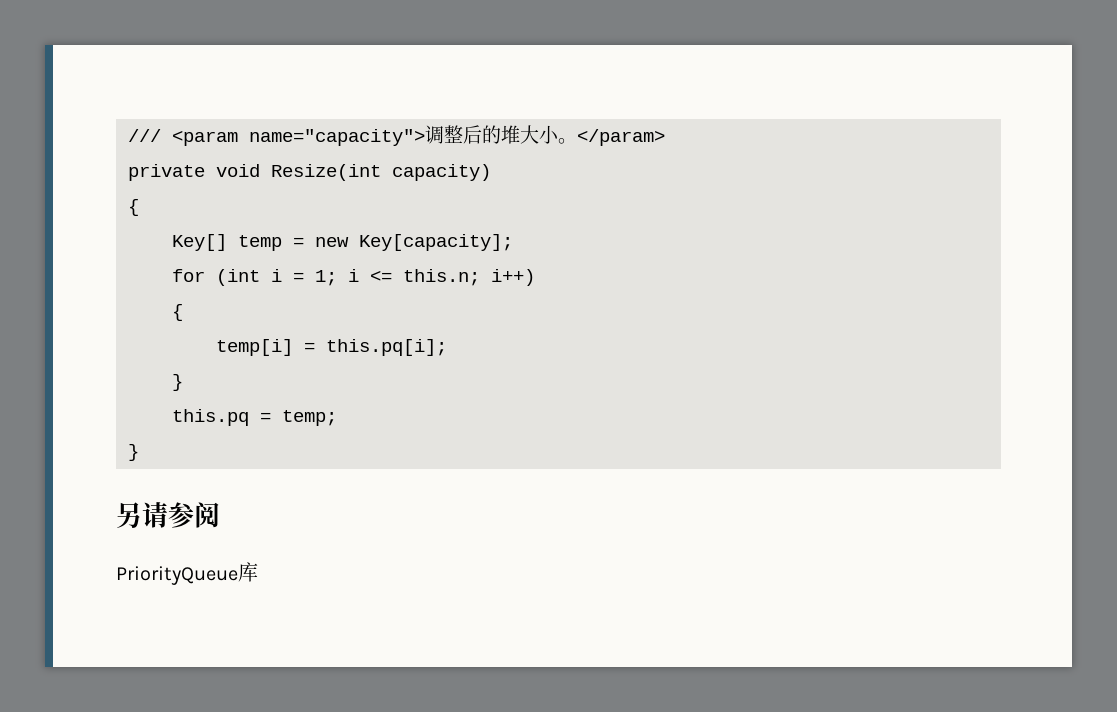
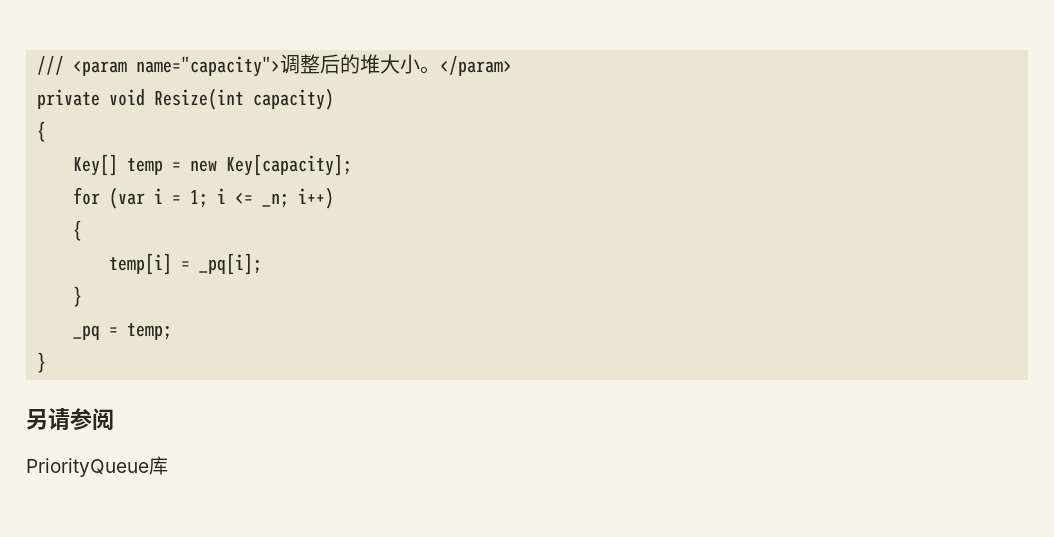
- for (int i = 1; i <= this.n; i++)
+ for (var i = 1; i <= _n; i++)
- temp[i] = this.pq[i];
+ temp[i] = _pq[i];
  }
- this.pq = temp;
+ _pq = temp;

